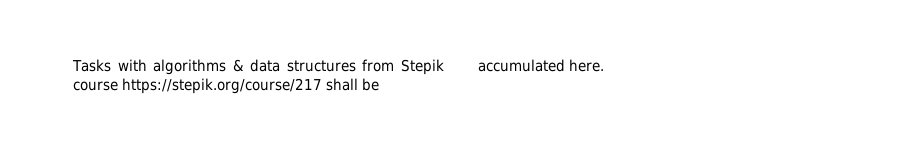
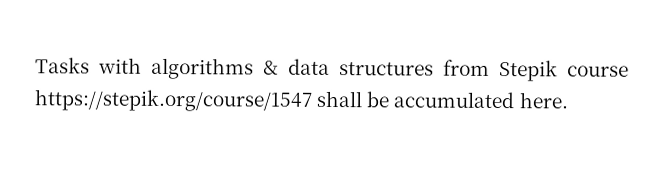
- Tasks with algorithms & data structures from Stepik course https://stepik.org/course/217 shall be accumulated here.
+ Tasks with algorithms & data structures from Stepik course https://stepik.org/course/1547 shall be accumulated here.

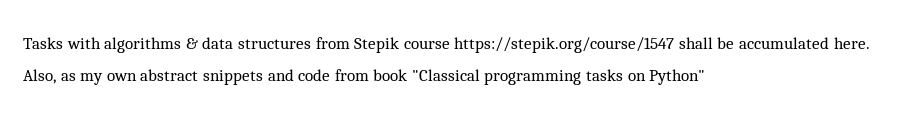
+ Also, as my own abstract snippets and code from book "Classical programming tasks on Python"

